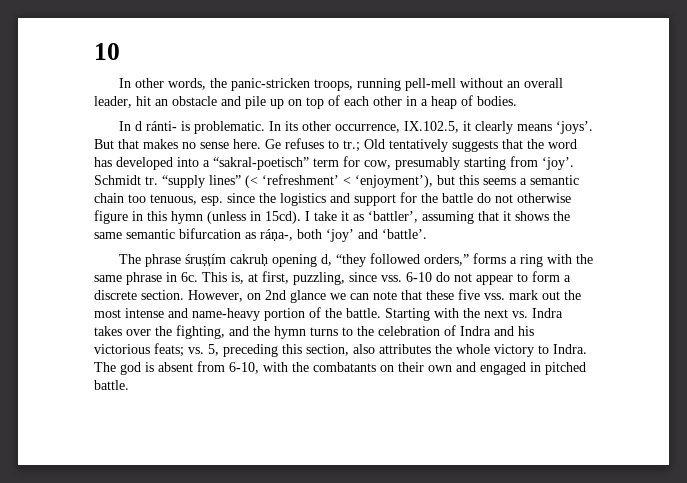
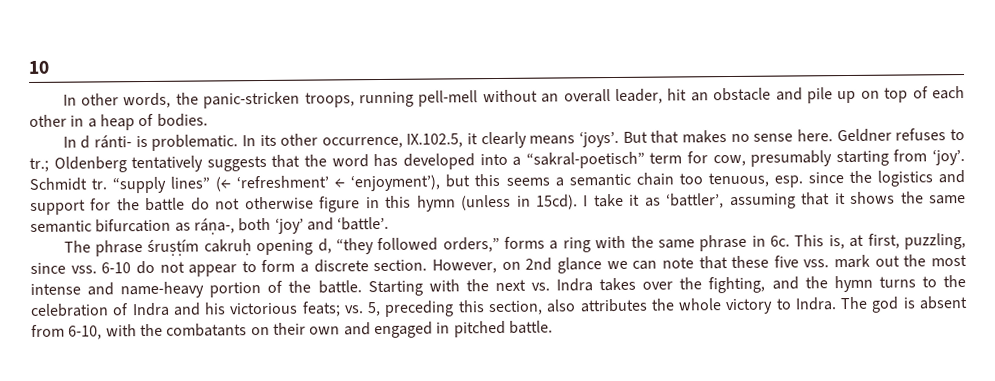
- Ge refuses to tr.; Old tentatively suggests that the word has developed into a “sakral-poetisch” term for cow, presumably starting from ‘joy’.
+ Geldner refuses to tr.; Oldenberg tentatively suggests that the word has developed into a “sakral-poetisch” term for cow, presumably starting from ‘joy’.
- “supply lines” (< ‘refreshment’ < ‘enjoyment’), but this seems a semantic chain too tenuous, esp. since the logistics and support for the battle do not otherwise figure in this hymn (unless in 15cd).
+ “supply lines” (← ‘refreshment’ ← ‘enjoyment’), but this seems a semantic chain too tenuous, esp. since the logistics and support for the battle do not otherwise figure in this hymn (unless in 15cd).

